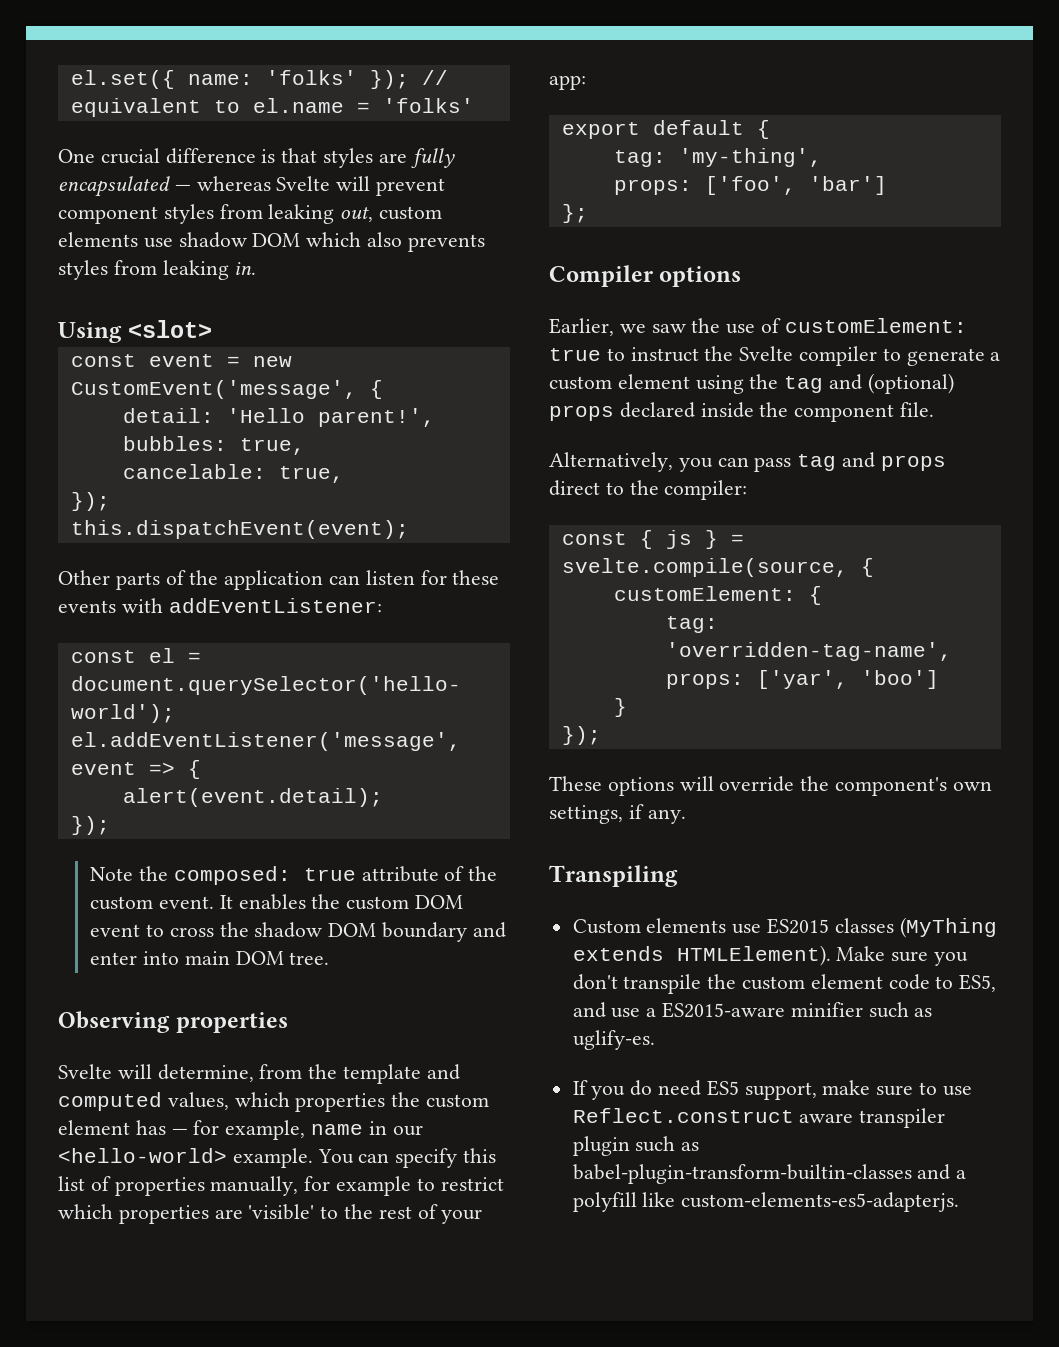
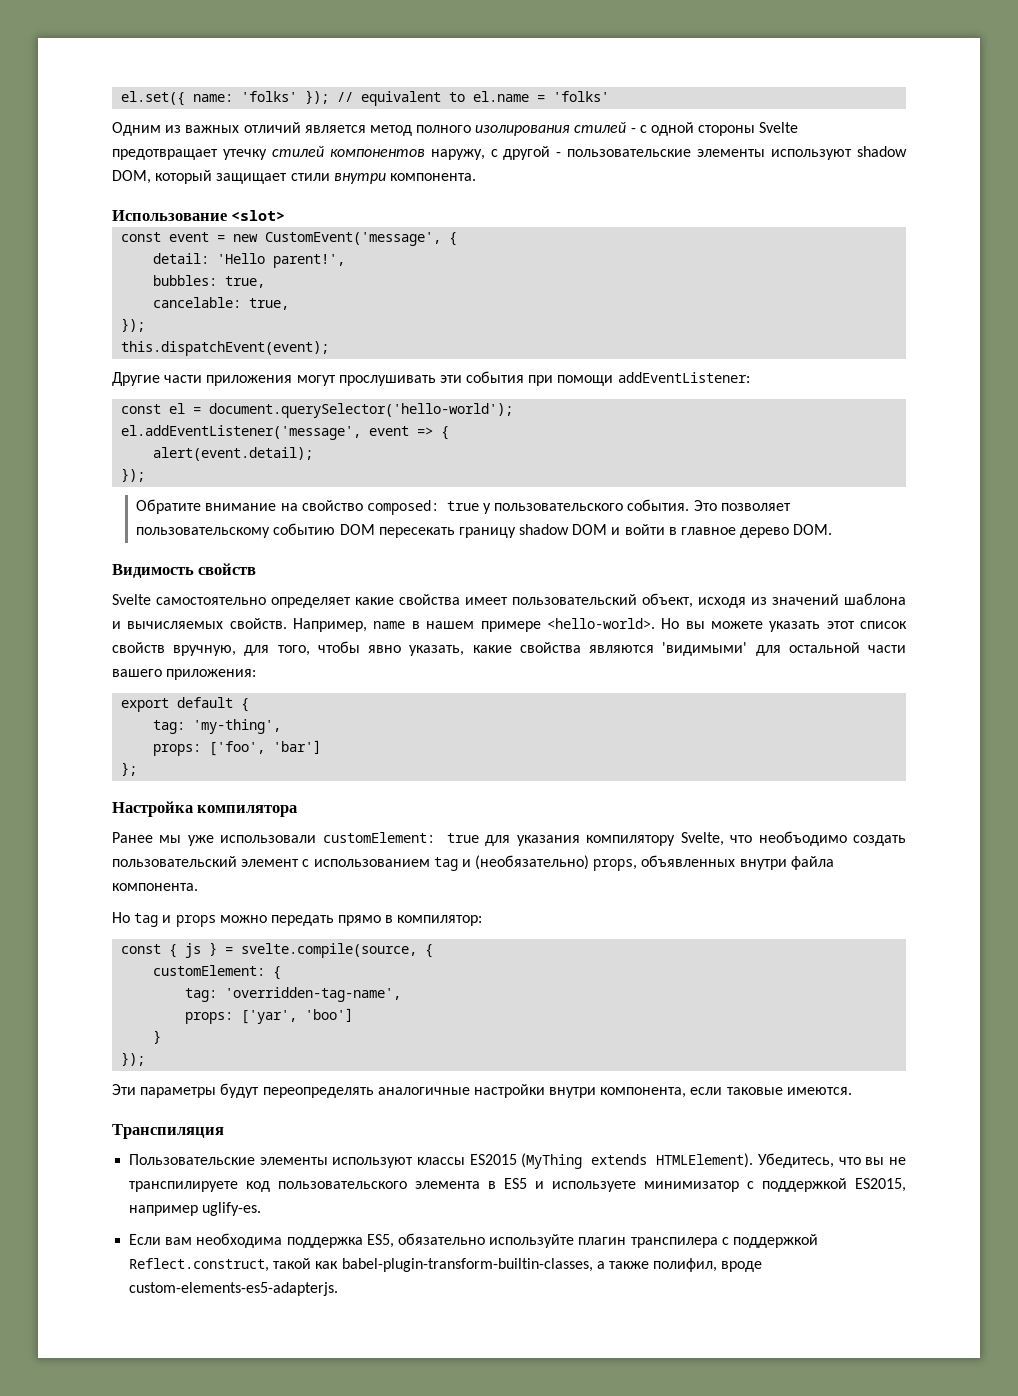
- One crucial difference is that styles are fully encapsulated — whereas Svelte will prevent component styles from leaking out, custom elements use shadow DOM which also prevents styles from leaking in.
- Using <slot>
+ Одним из важных отличий является метод полного изолирования стилей - с одной стороны Svelte предотвращает утечку стилей компонентов наружу, с другой - пользовательские элементы используют shadow DOM, который защищает стили внутри компонента.
+ Использование <slot>
- Other parts of the application can listen for these events with addEventListener:
+ Другие части приложения могут прослушивать эти события при помощи addEventListener:
- Note the composed: true attribute of the custom event. It enables the custom DOM event to cross the shadow DOM boundary and enter into main DOM tree.
- Observing properties
- Svelte will determine, from the template and computed values, which properties the custom element has — for example, name in our <hello-world> example. You can specify this list of properties manually, for example to restrict which properties are 'visible' to the rest of your app:
+ Обратите внимание на свойство composed: true у пользовательского события. Это позволяет пользовательскому событию DOM пересекать границу shadow DOM и войти в главное дерево DOM.
+ Видимость свойств
+ Svelte самостоятельно определяет какие свойства имеет пользовательский объект, исходя из значений шаблона и вычисляемых свойств. Например, name в нашем примере <hello-world>. Но вы можете указать этот список свойств вручную, для того, чтобы явно указать, какие свойства являются 'видимыми' для остальной части вашего приложения:
- Compiler options
- Earlier, we saw the use of customElement: true to instruct the Svelte compiler to generate a custom element using the tag and (optional) props declared inside the component file.
- Alternatively, you can pass tag and props direct to the compiler:
+ Настройка компилятора
+ Ранее мы уже использовали customElement: true для указания компилятору Svelte, что необъодимо создать пользовательский элемент с использованием tag и (необязательно) props, объявленных внутри файла компонента.
+ Но tag и props можно передать прямо в компилятор:
- These options will override the component's own settings, if any.
- Transpiling
- Custom elements use ES2015 classes (MyThing extends HTMLElement). Make sure you don't transpile the custom element code to ES5, and use a ES2015-aware minifier such as uglify-es.
- If you do need ES5 support, make sure to use Reflect.construct aware transpiler plugin such as babel-plugin-transform-builtin-classes and a polyfill like custom-elements-es5-adapterjs.
+ Эти параметры будут переопределять аналогичные настройки внутри компонента, если таковые имеются.
+ Транспиляция
+ Пользовательские элементы используют классы ES2015 (MyThing extends HTMLElement). Убедитесь, что вы не транспилируете код пользовательского элемента в ES5 и используете минимизатор с поддержкой ES2015, например uglify-es.
+ Если вам необходима поддержка ES5, обязательно используйте плагин транспилера с поддержкой Reflect.construct, такой как babel-plugin-transform-builtin-classes, а также полифил, вроде custom-elements-es5-adapterjs.

